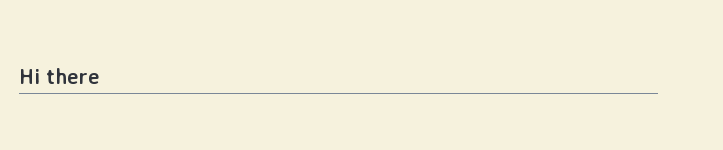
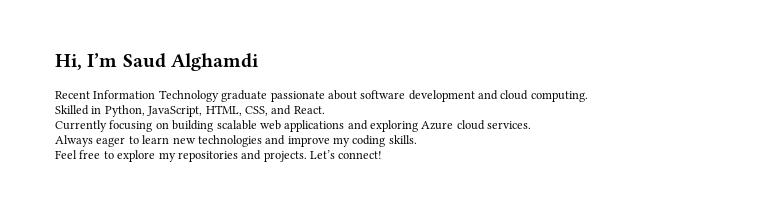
- Hi there
+ Hi, I’m Saud Alghamdi
+ Recent Information Technology graduate passionate about software development and cloud computing.
+ Skilled in Python, JavaScript, HTML, CSS, and React.
+ Currently focusing on building scalable web applications and exploring Azure cloud services.
+ Always eager to learn new technologies and improve my coding skills.
+ Feel free to explore my repositories and projects. Let’s connect!

